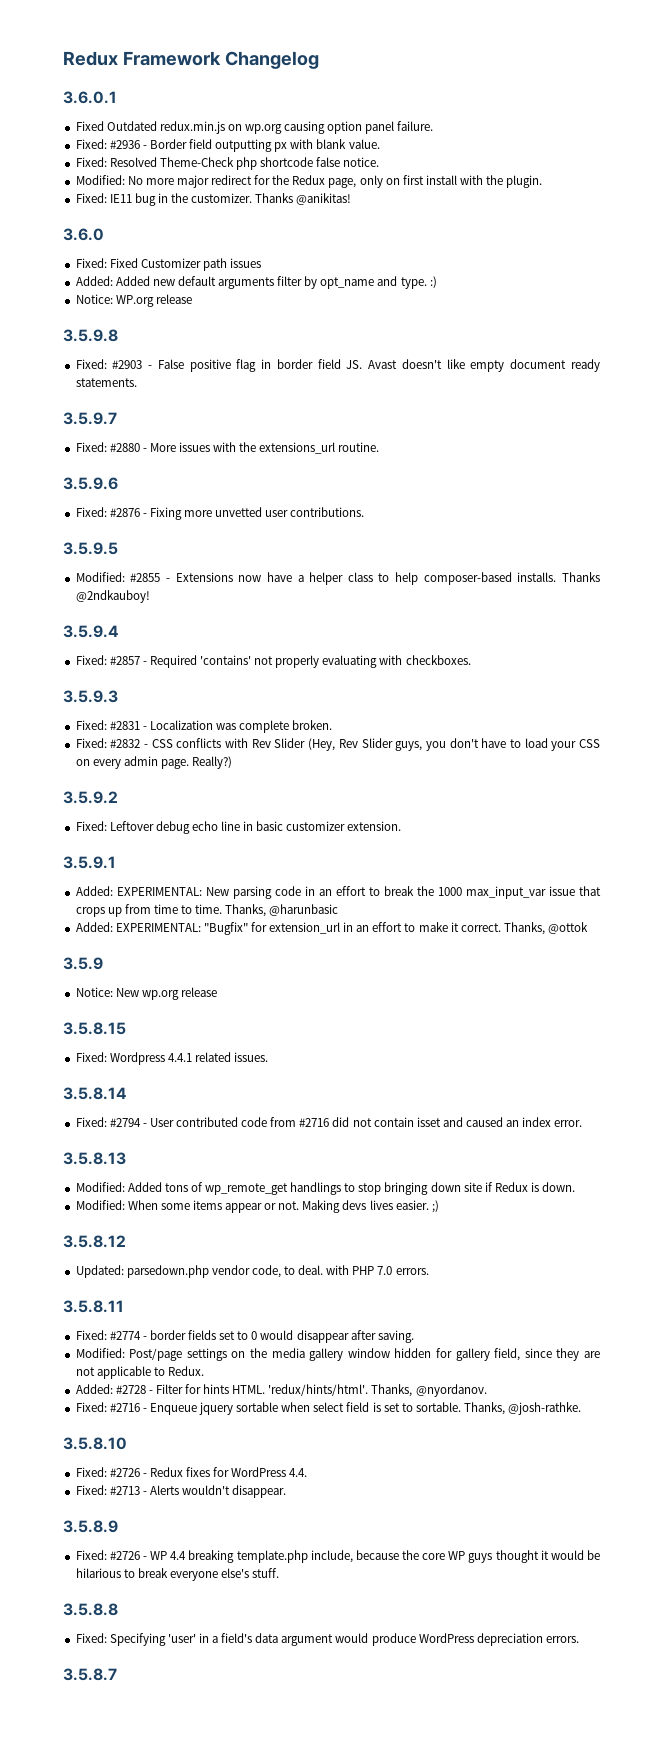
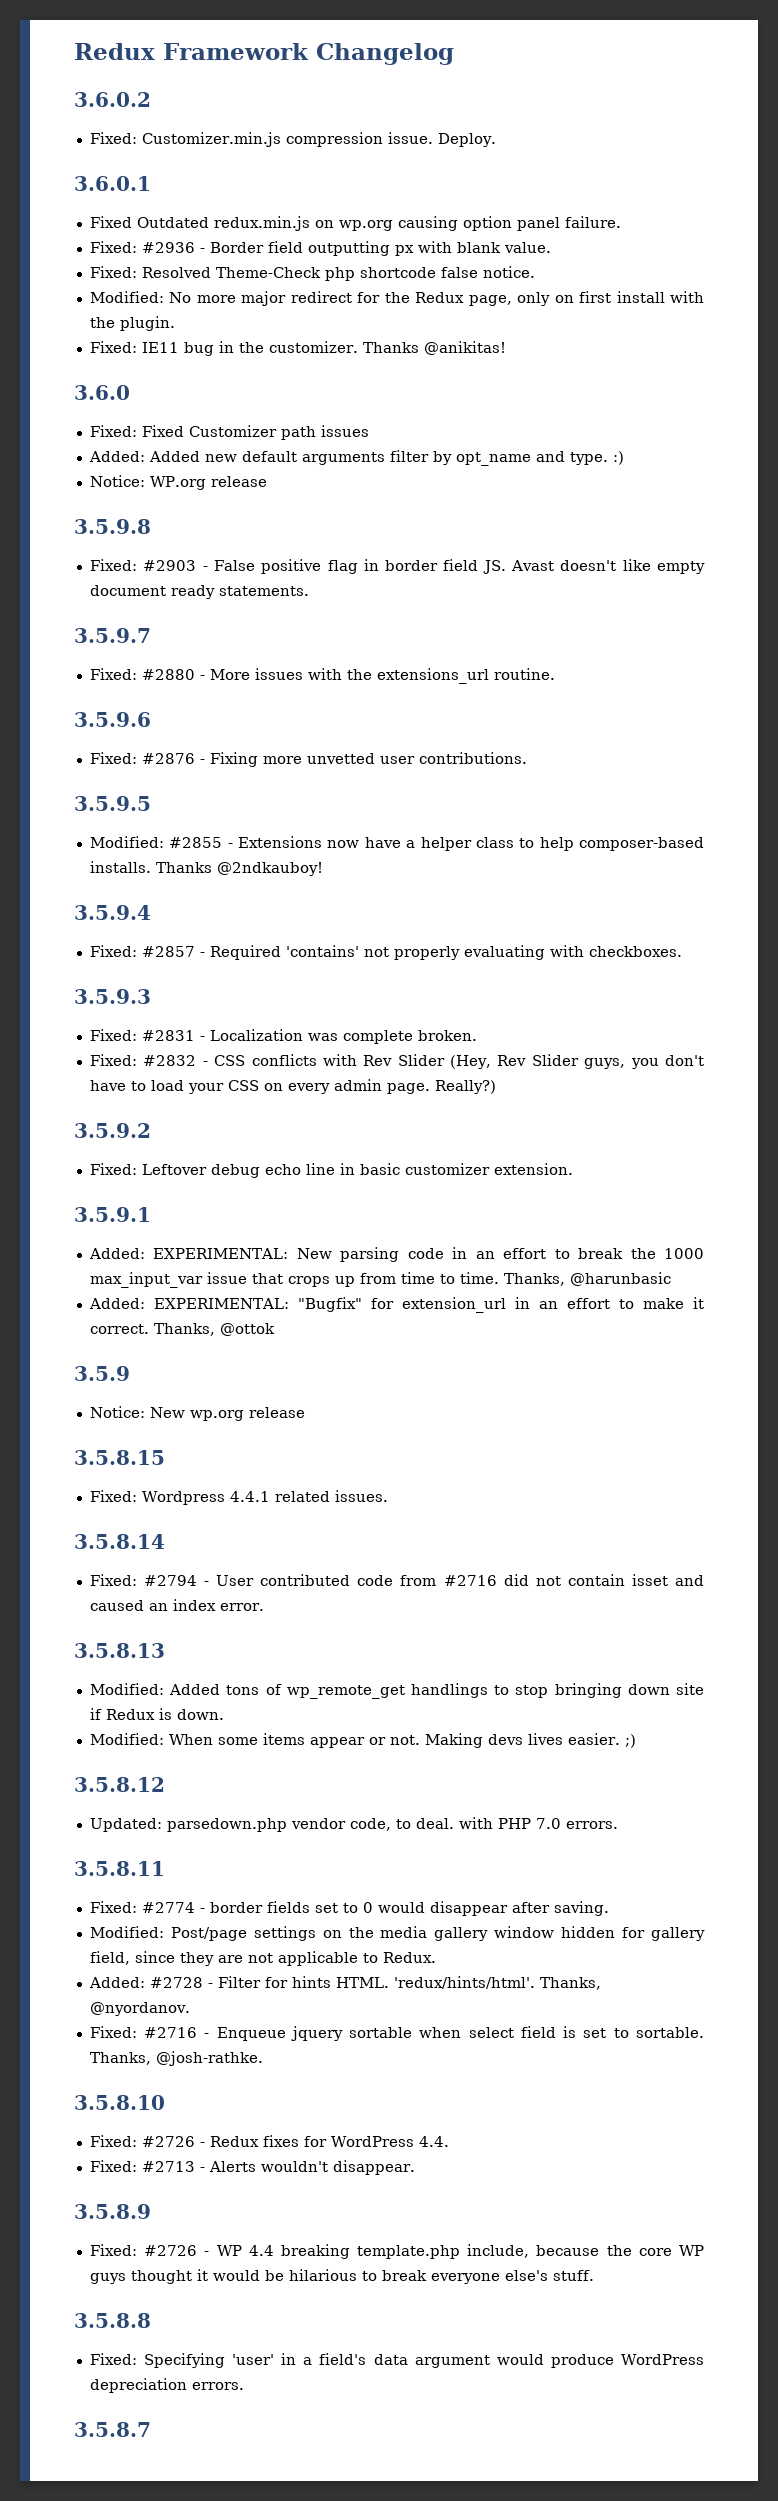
+ 3.6.0.2
+ Fixed: Customizer.min.js compression issue. Deploy.

